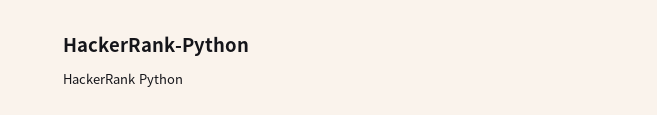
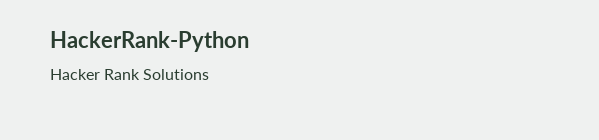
- HackerRank Python
+ Hacker Rank Solutions

